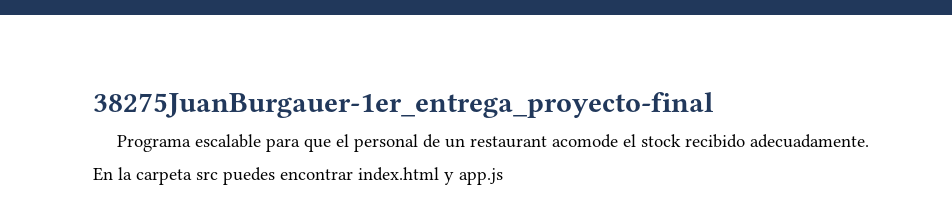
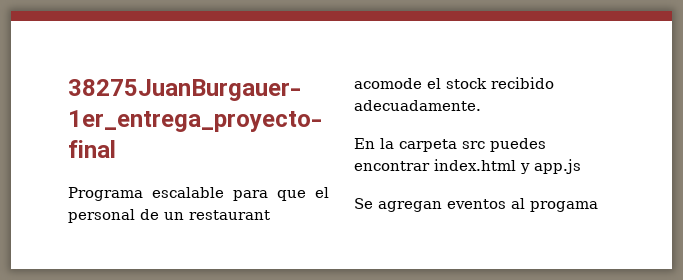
+ Se agregan eventos al progama

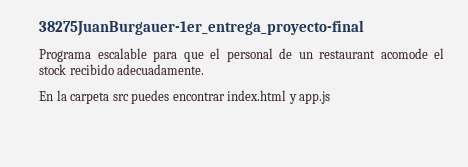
- Se agregan eventos al progama

